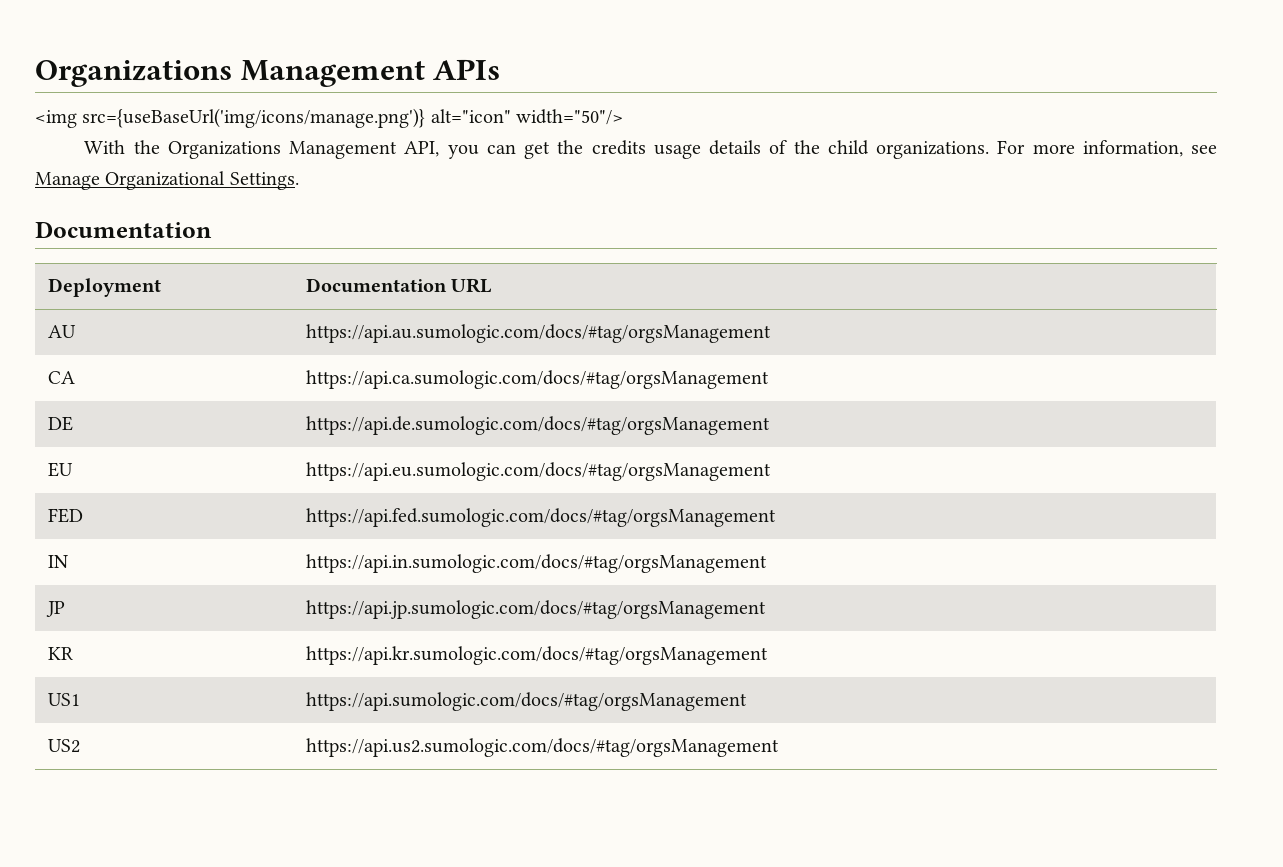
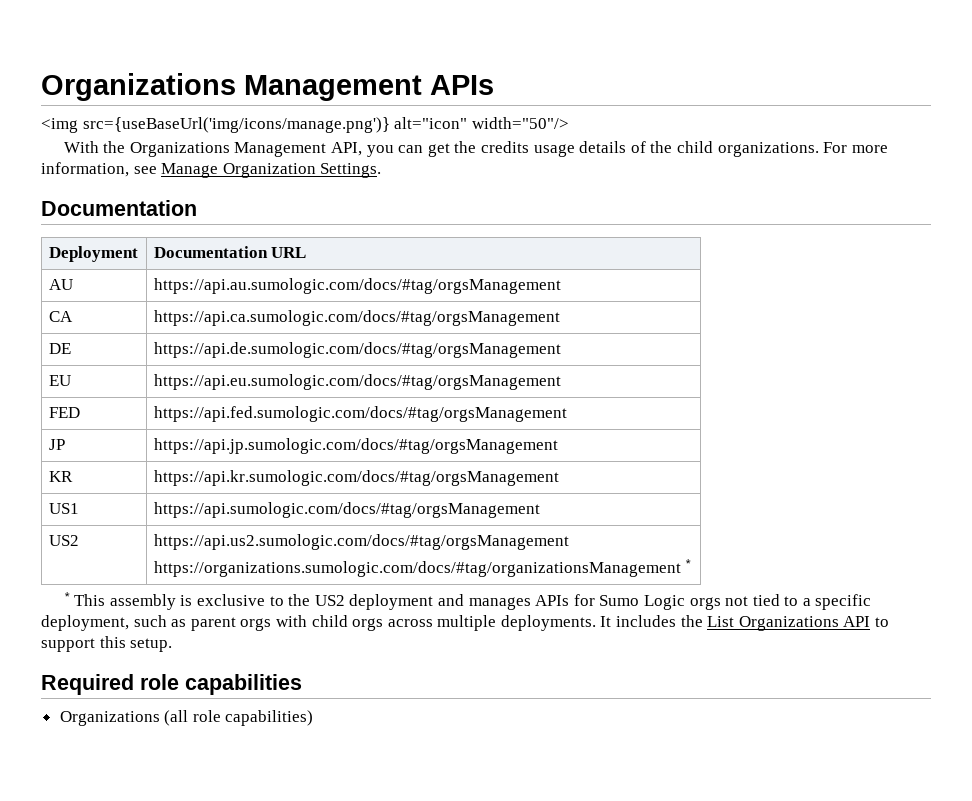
- For more information, see Manage Organizational Settings.
+ For more information, see Manage Organization Settings.
- IN | https://api.in.sumologic.com/docs/#tag/orgsManagement
  US2 | https://api.us2.sumologic.com/docs/#tag/orgsManagement
+ https://organizations.sumologic.com/docs/#tag/organizationsManagement *
+ * This assembly is exclusive to the US2 deployment and manages APIs for Sumo Logic orgs not tied to a specific deployment, such as parent orgs with child orgs across multiple deployments. It includes the List Organizations API to support this setup.
+ Required role capabilities
+ Organizations (all role capabilities)

